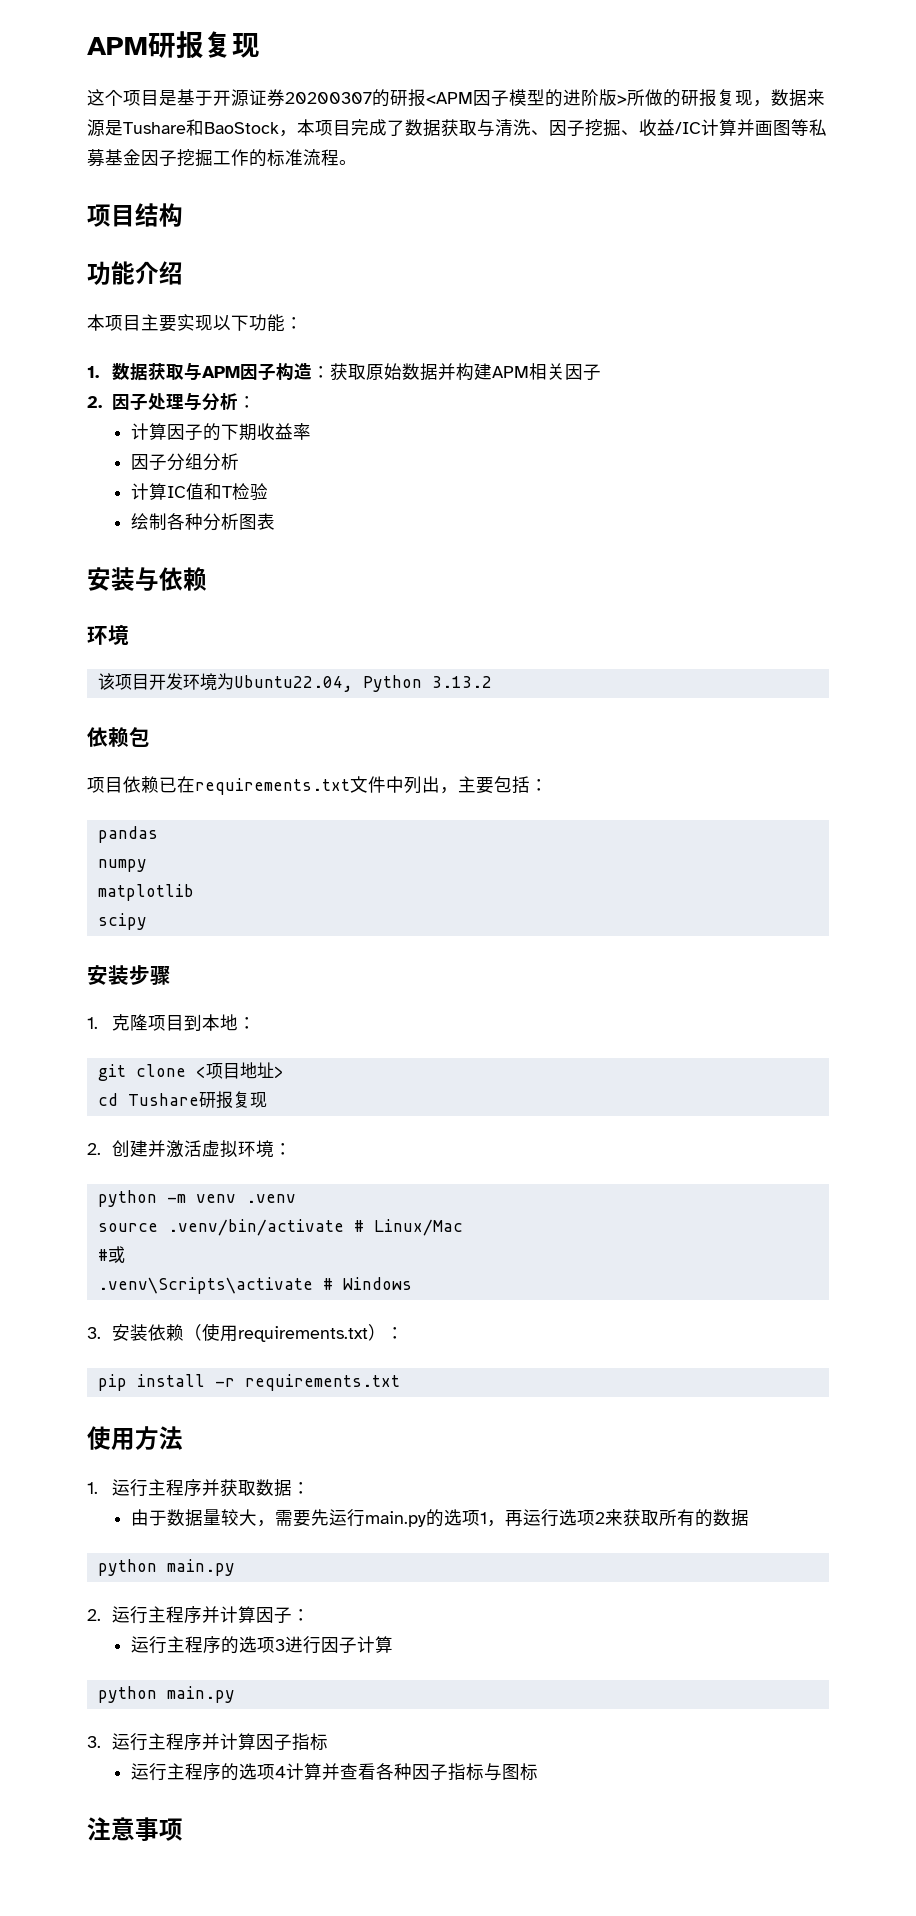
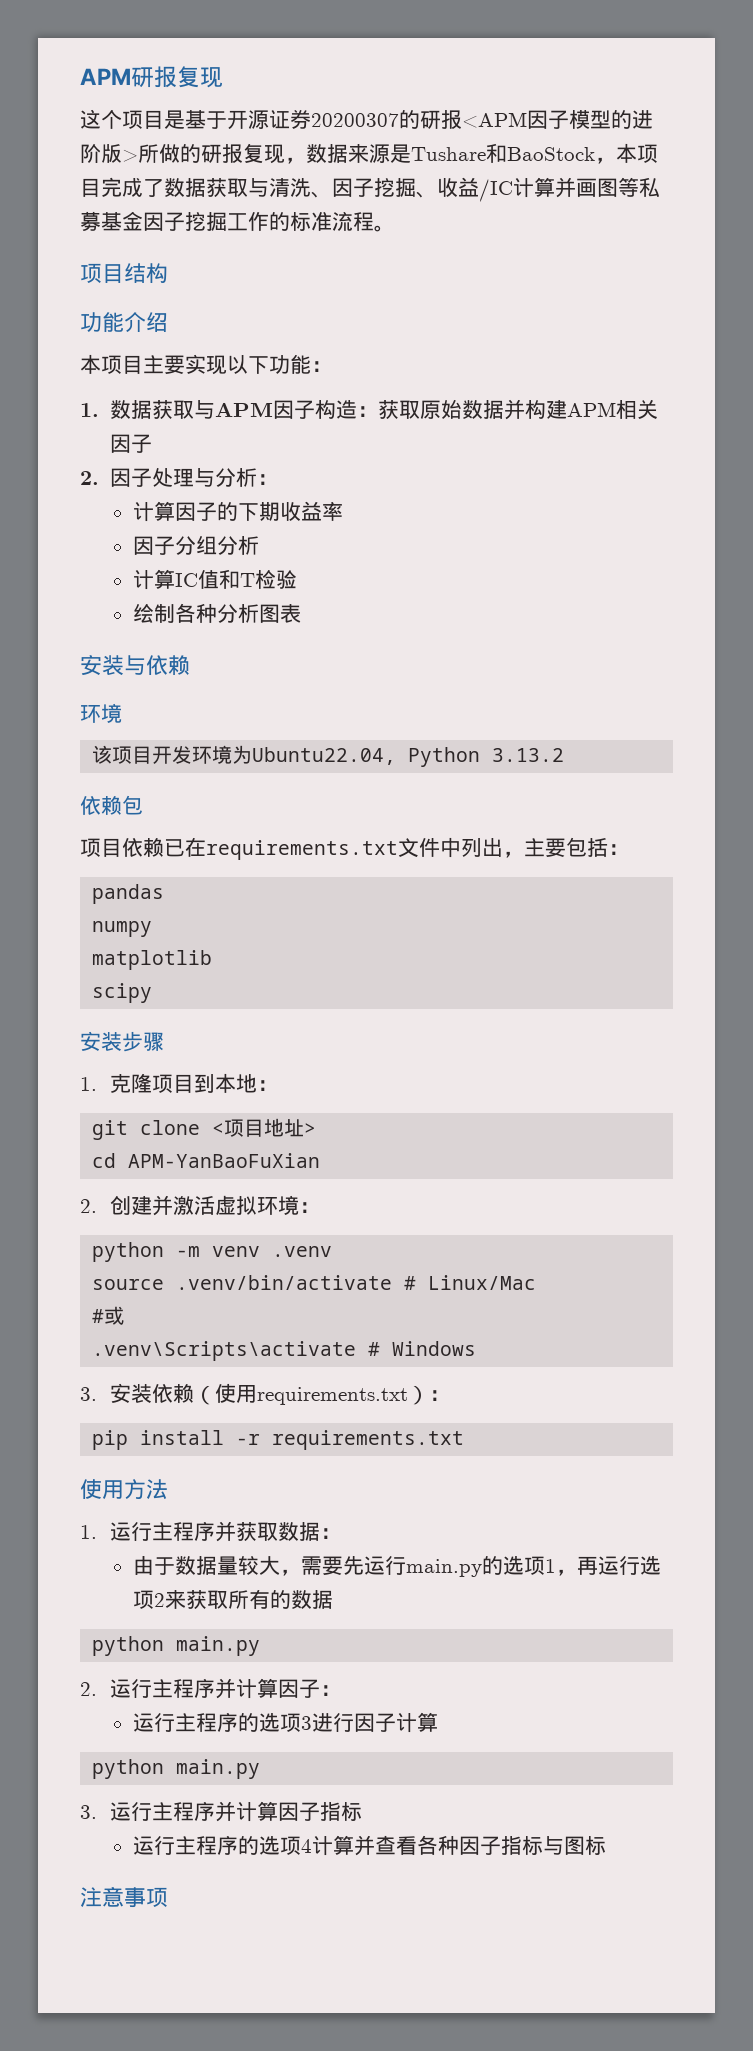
- cd Tushare研报复现
+ cd APM-YanBaoFuXian

